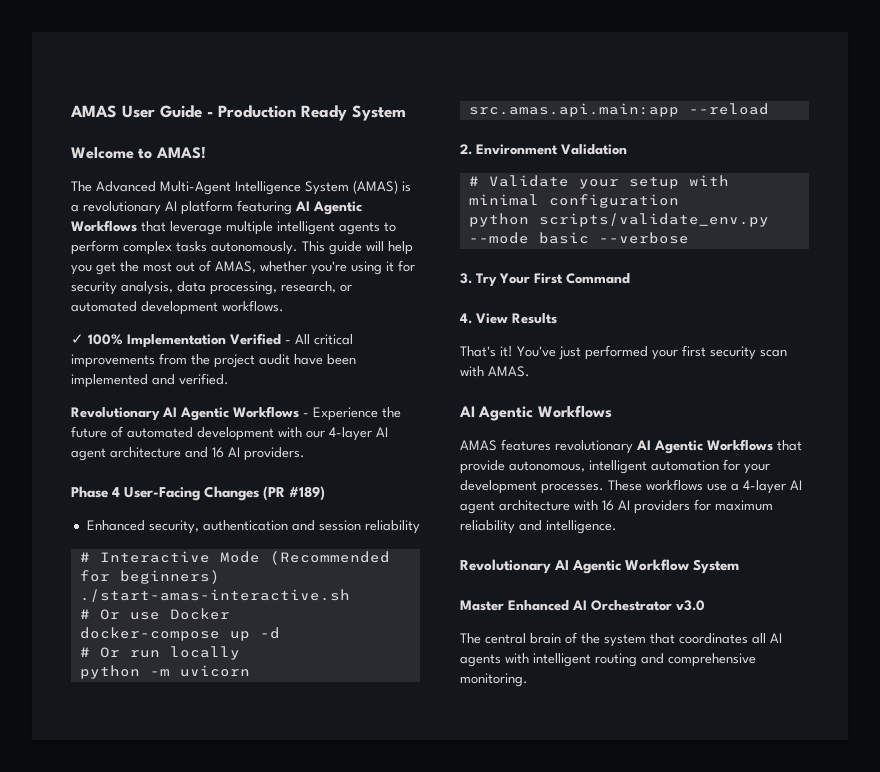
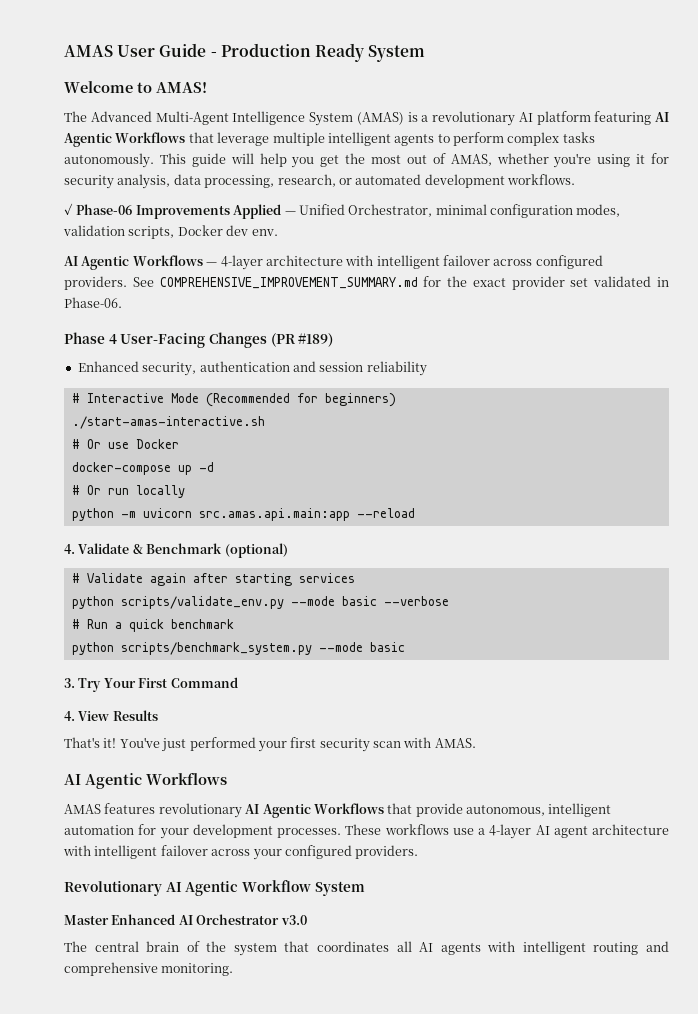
- ✓ 100% Implementation Verified - All critical improvements from the project audit have been implemented and verified.
- Revolutionary AI Agentic Workflows - Experience the future of automated development with our 4-layer AI agent architecture and 16 AI providers.
+ ✓ Phase‑06 Improvements Applied — Unified Orchestrator, minimal configuration modes, validation scripts, Docker dev env.
+ AI Agentic Workflows — 4‑layer architecture with intelligent failover across configured providers. See COMPREHENSIVE_IMPROVEMENT_SUMMARY.md for the exact provider set validated in Phase‑06.
- 2. Environment Validation
- # Validate your setup with minimal configuration
+ 4. Validate & Benchmark (optional)
+ # Validate again after starting services
+ # Run a quick benchmark
+ python scripts/benchmark_system.py --mode basic
- These workflows use a 4-layer AI agent architecture with 16 AI providers for maximum reliability and intelligence.
+ These workflows use a 4-layer AI agent architecture with intelligent failover across your configured providers.

